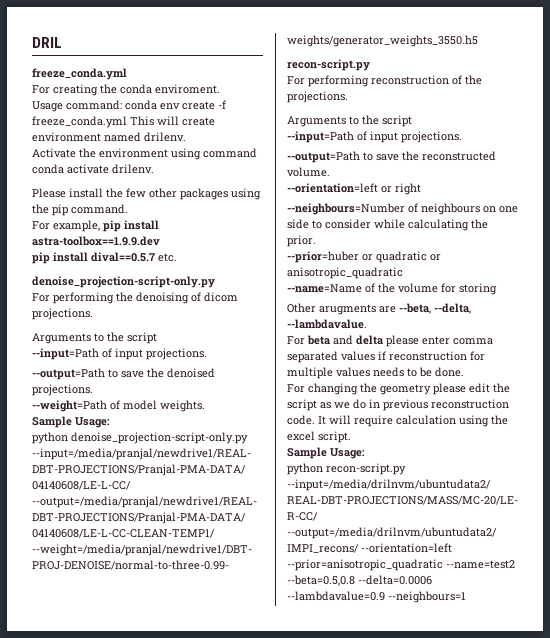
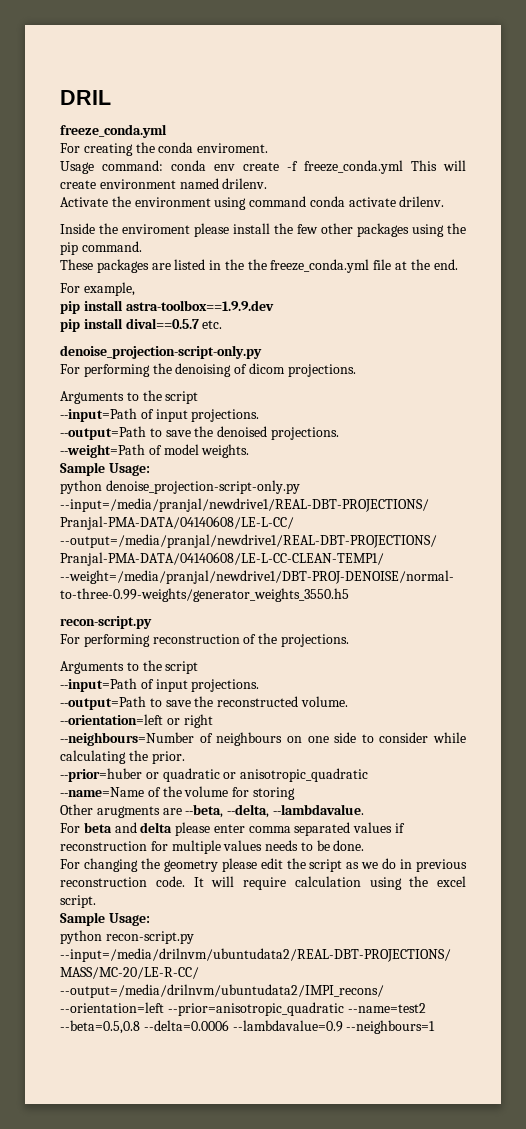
- Please install the few other packages using the pip command.
+ Inside the enviroment please install the few other packages using the pip command.
+ These packages are listed in the the freeze_conda.yml file at the end.
- For example, pip install astra-toolbox==1.9.9.dev
+ For example,
+ pip install astra-toolbox==1.9.9.dev

